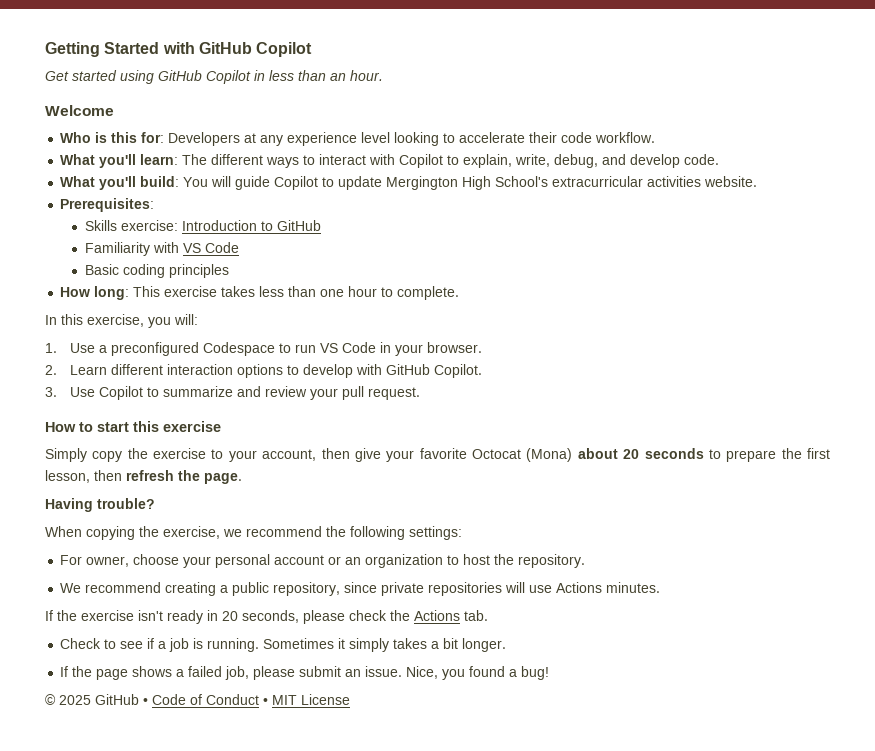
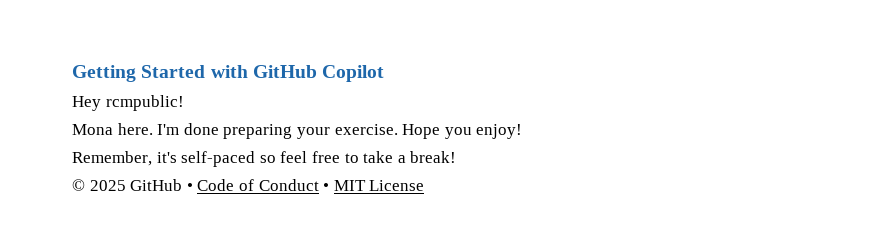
- Get started using GitHub Copilot in less than an hour.
- Welcome
- Who is this for: Developers at any experience level looking to accelerate their code workflow.
- What you'll learn: The different ways to interact with Copilot to explain, write, debug, and develop code.
- What you'll build: You will guide Copilot to update Mergington High School's extracurricular activities website.
- Prerequisites:
- Skills exercise: Introduction to GitHub
- Familiarity with VS Code
- Basic coding principles
- How long: This exercise takes less than one hour to complete.
- In this exercise, you will:
- 1. Use a preconfigured Codespace to run VS Code in your browser.
- 2. Learn different interaction options to develop with GitHub Copilot.
- 3. Use Copilot to summarize and review your pull request.
- How to start this exercise
- Simply copy the exercise to your account, then give your favorite Octocat (Mona) about 20 seconds to prepare the first lesson, then refresh the page.
- Having trouble?
- When copying the exercise, we recommend the following settings:
- For owner, choose your personal account or an organization to host the repository.
- We recommend creating a public repository, since private repositories will use Actions minutes.
- If the exercise isn't ready in 20 seconds, please check the Actions tab.
- Check to see if a job is running. Sometimes it simply takes a bit longer.
- If the page shows a failed job, please submit an issue. Nice, you found a bug!
+ Hey rcmpublic!
+ Mona here. I'm done preparing your exercise. Hope you enjoy!
+ Remember, it's self-paced so feel free to take a break!

